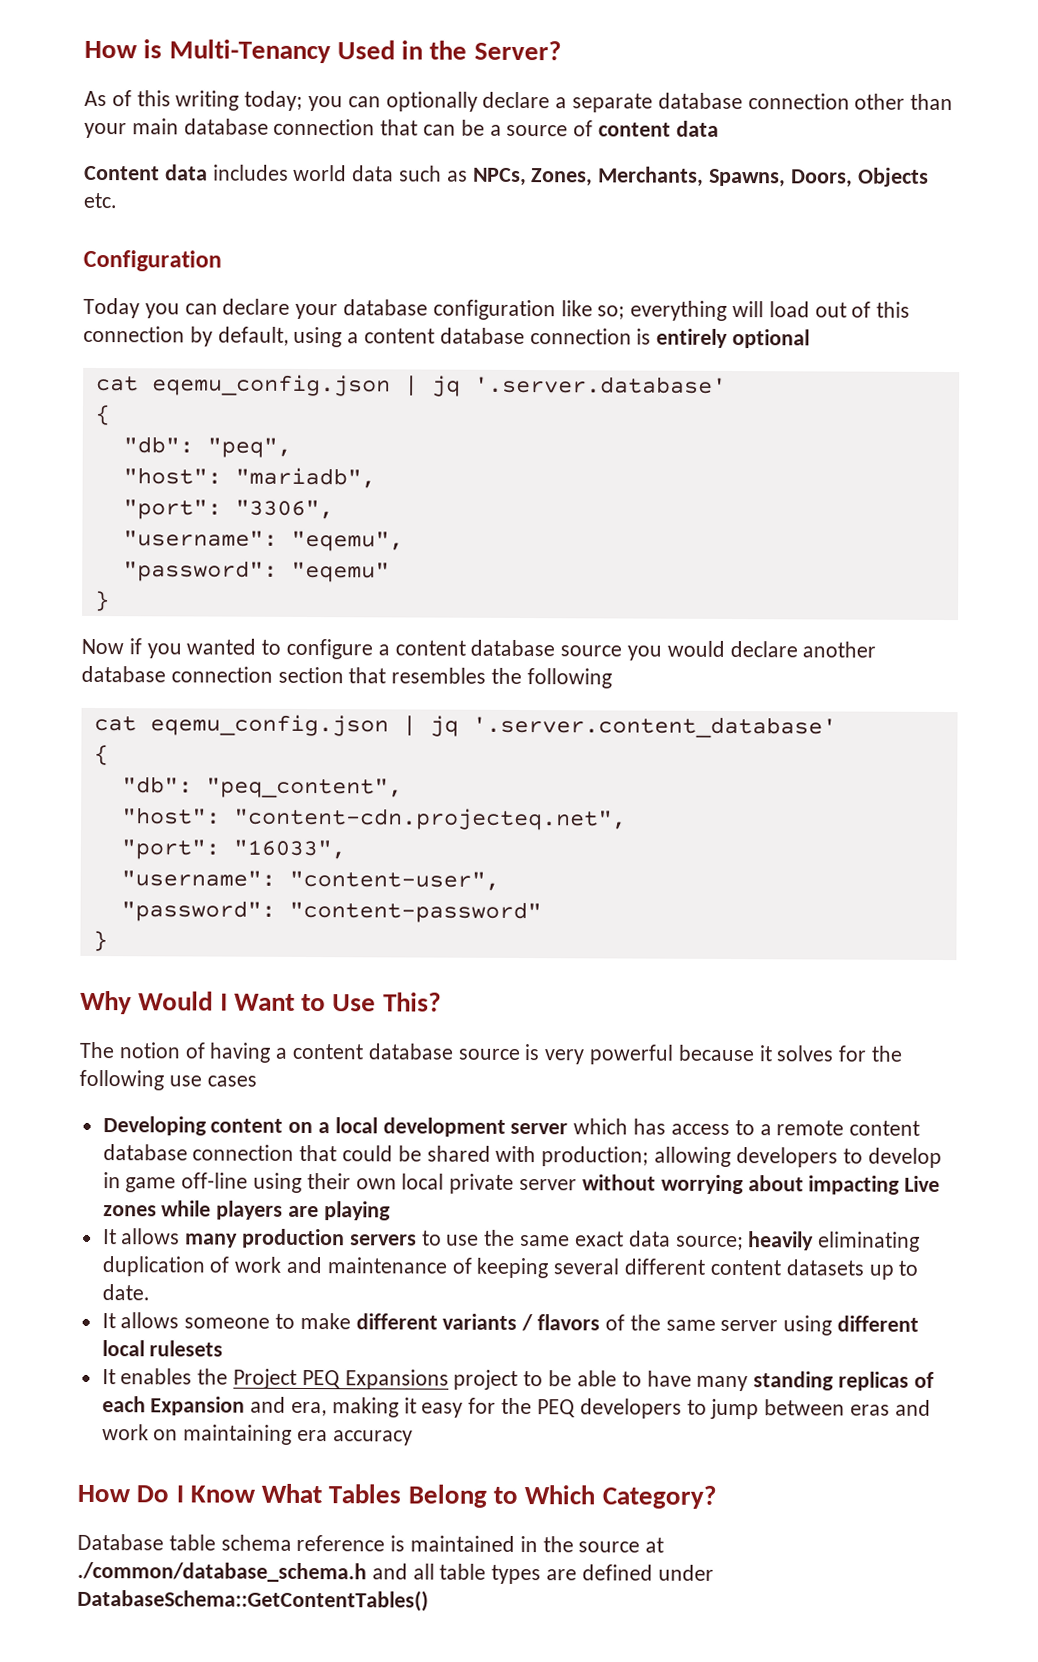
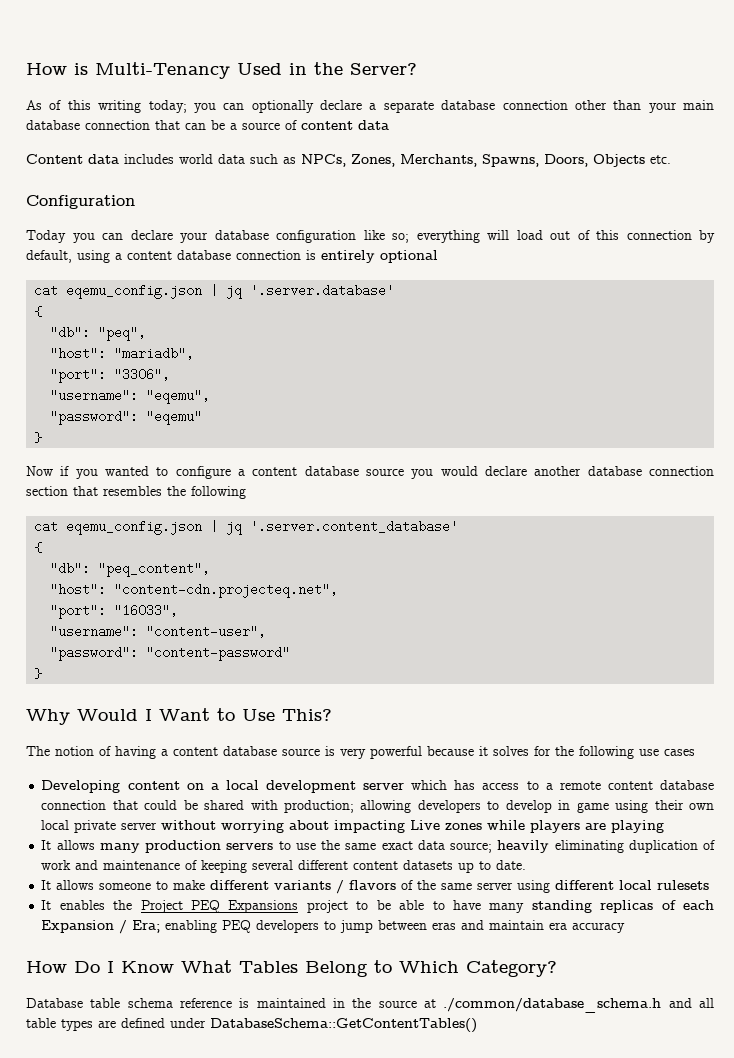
- Developing content on a local development server which has access to a remote content database connection that could be shared with production; allowing developers to develop in game off-line using their own local private server without worrying about impacting Live zones while players are playing
+ Developing content on a local development server which has access to a remote content database connection that could be shared with production; allowing developers to develop in game using their own local private server without worrying about impacting Live zones while players are playing
- It enables the Project PEQ Expansions project to be able to have many standing replicas of each Expansion and era, making it easy for the PEQ developers to jump between eras and work on maintaining era accuracy
+ It enables the Project PEQ Expansions project to be able to have many standing replicas of each Expansion / Era; enabling PEQ developers to jump between eras and maintain era accuracy

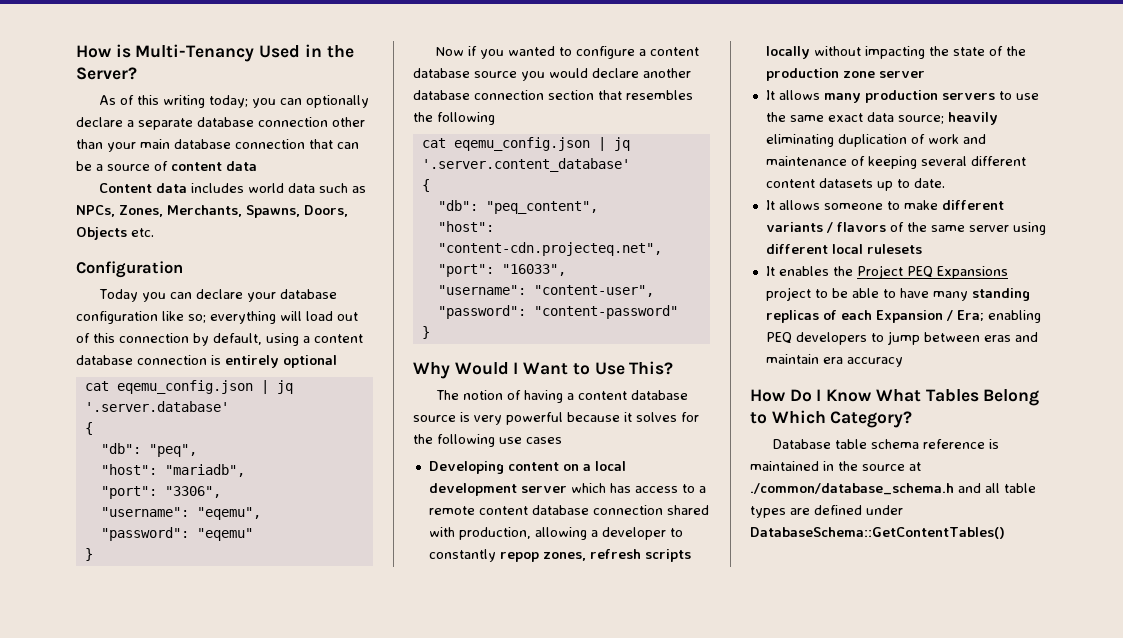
- Developing content on a local development server which has access to a remote content database connection that could be shared with production; allowing developers to develop in game using their own local private server without worrying about impacting Live zones while players are playing
+ Developing content on a local development server which has access to a remote content database connection shared with production, allowing a developer to constantly repop zones, refresh scripts locally without impacting the state of the production zone server

